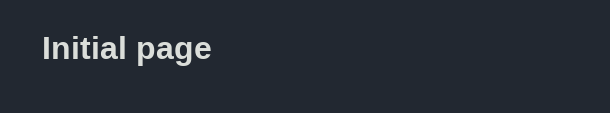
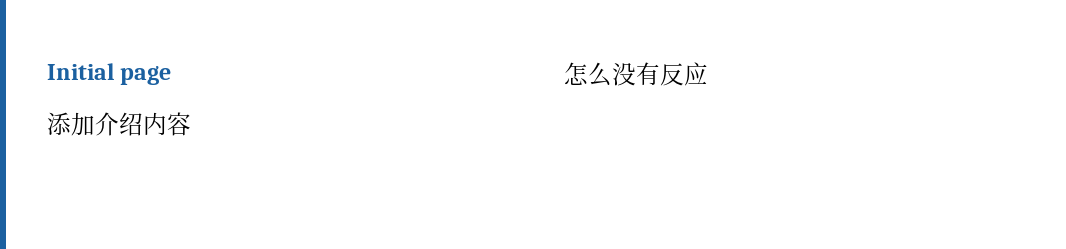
+ 添加介绍内容
+ 怎么没有反应

